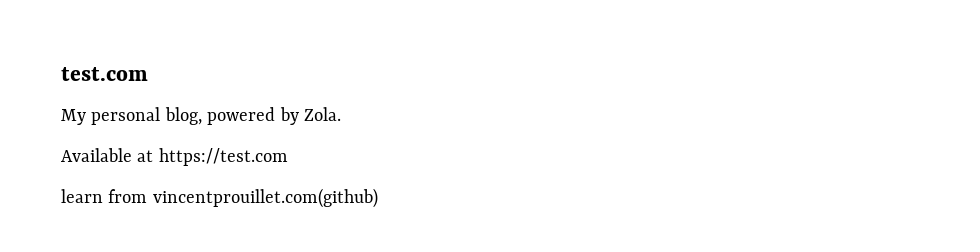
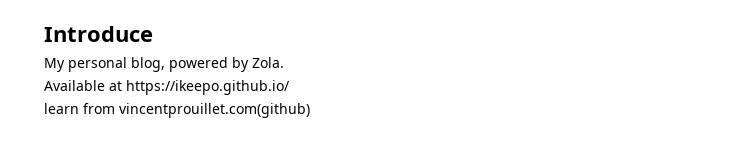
- test.com
+ Introduce
- Available at https://test.com
+ Available at https://ikeepo.github.io/

